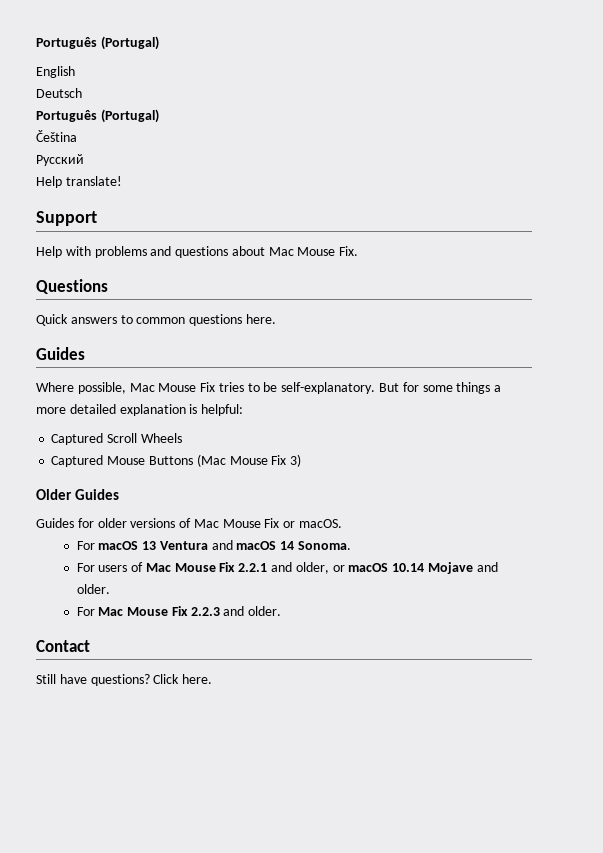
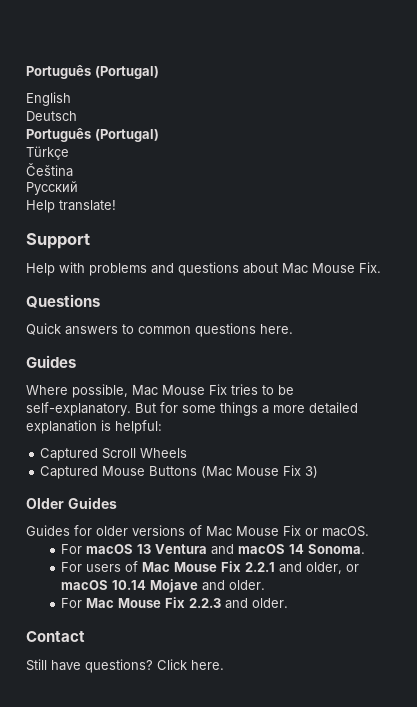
+ Türkçe

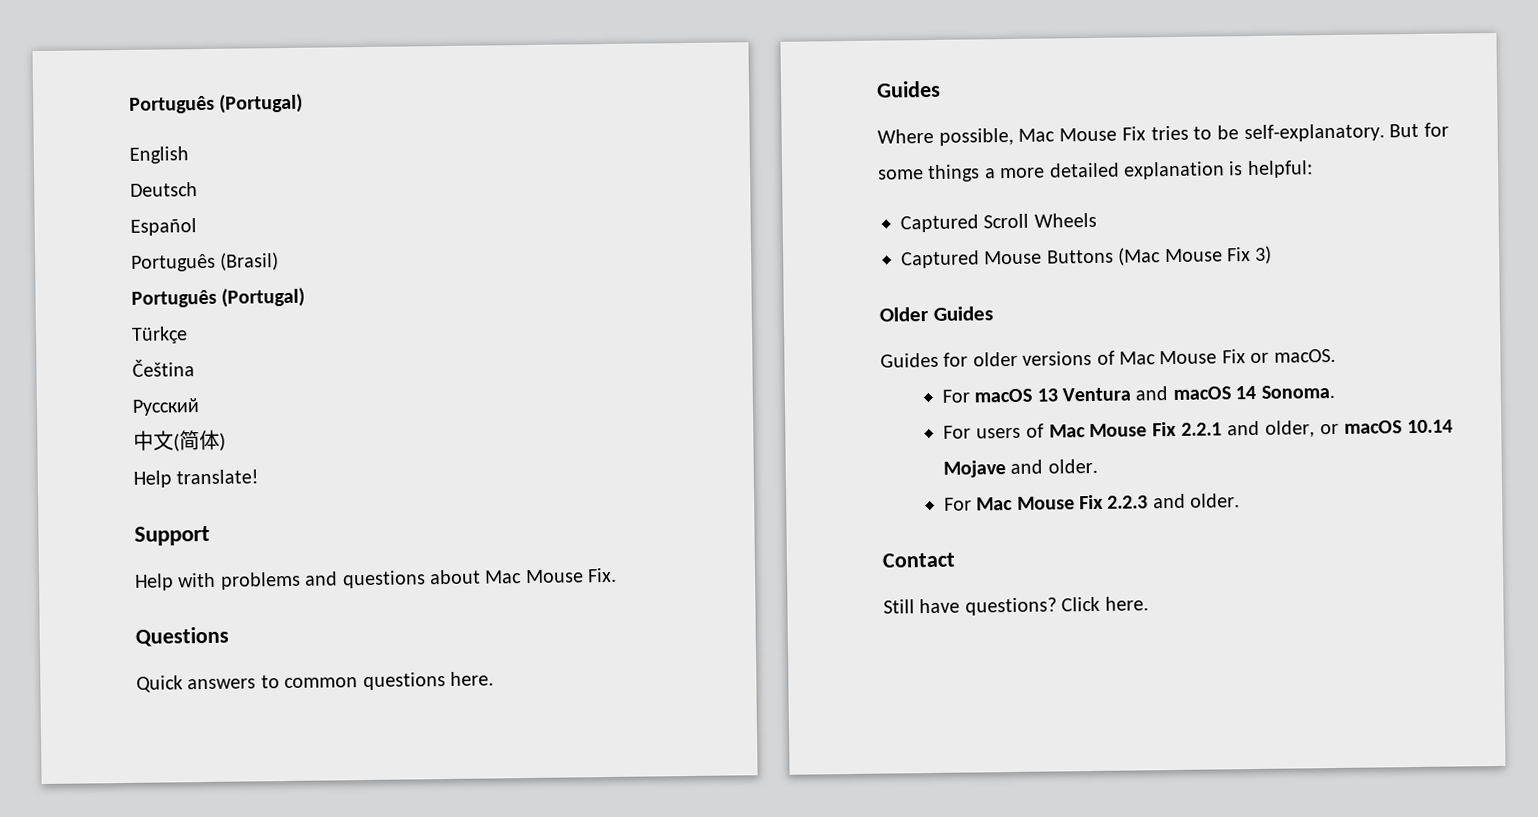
+ Español
+ Português (Brasil)
+ 中文(简体)

